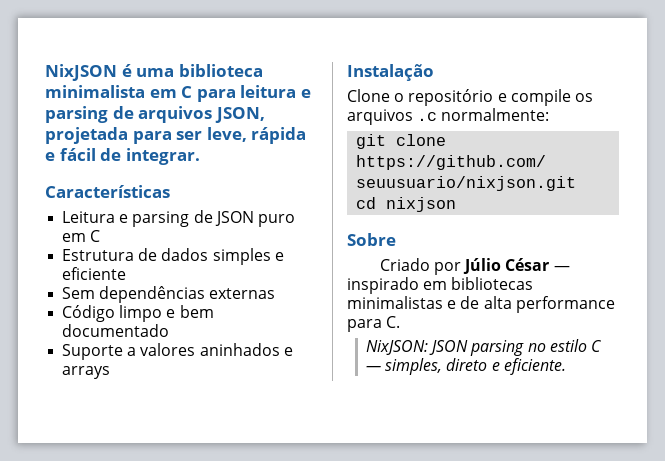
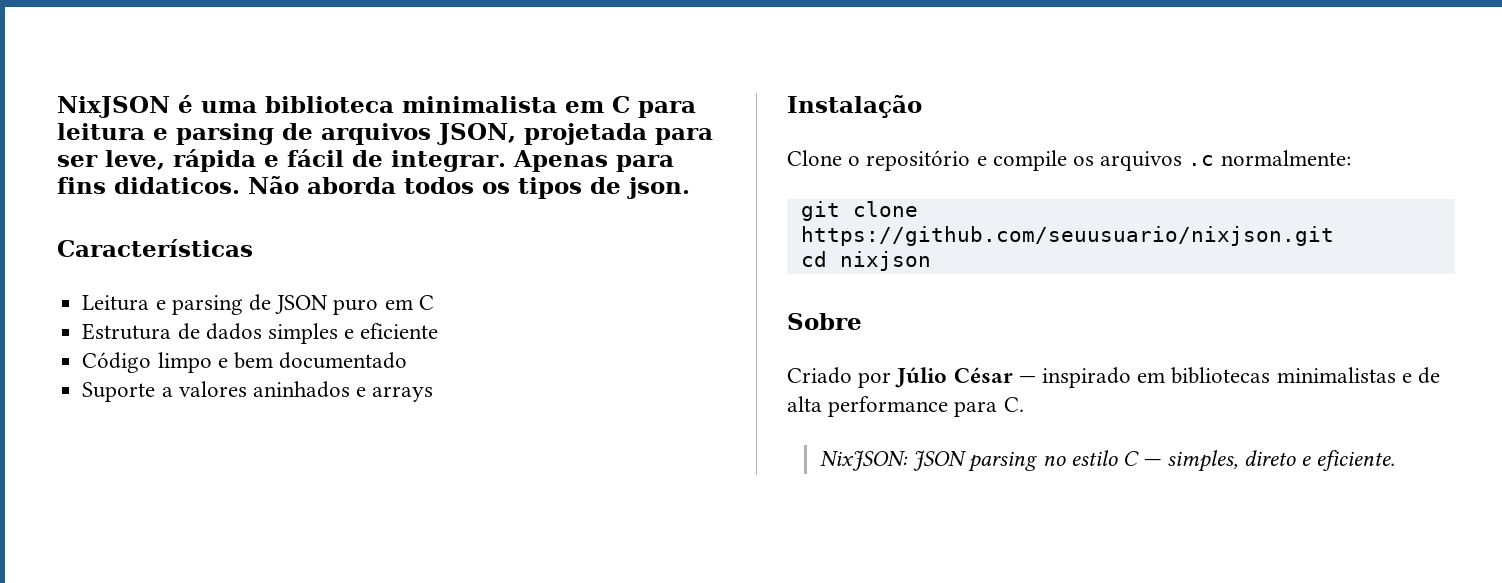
+ Apenas para fins didaticos. Não aborda todos os tipos de json.
- Sem dependências externas

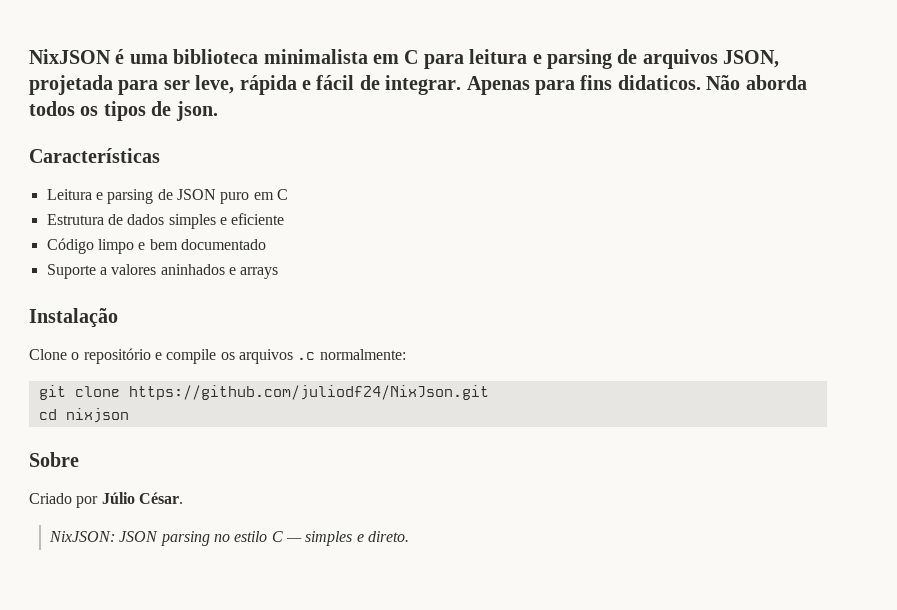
- git clone https://github.com/seuusuario/nixjson.git
+ git clone https://github.com/juliodf24/NixJson.git
- Criado por Júlio César — inspirado em bibliotecas minimalistas e de alta performance para C.
+ Criado por Júlio César.
- NixJSON: JSON parsing no estilo C — simples, direto e eficiente.
+ NixJSON: JSON parsing no estilo C — simples e direto.

